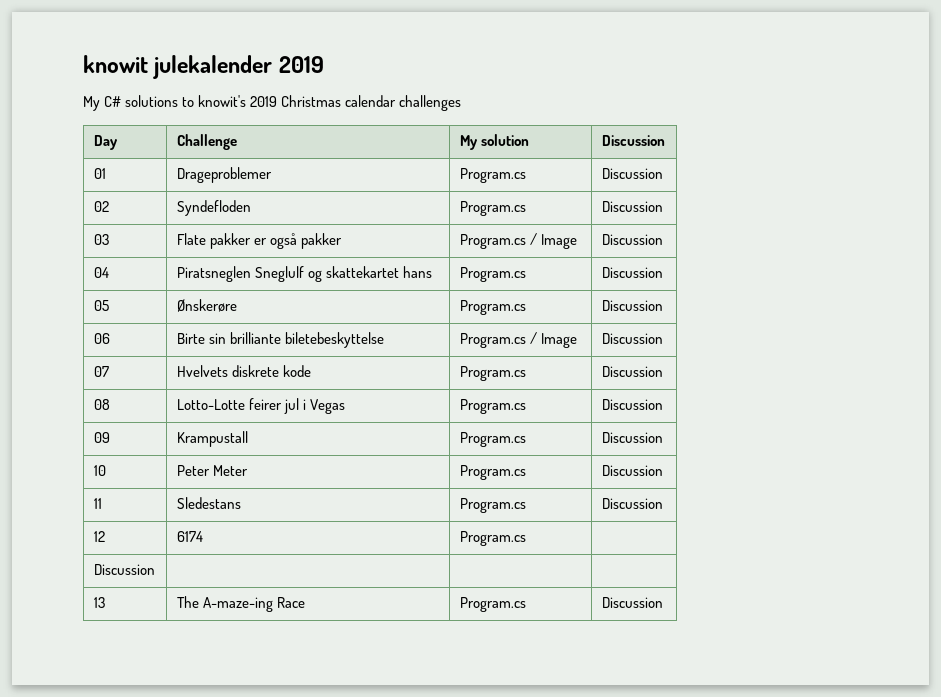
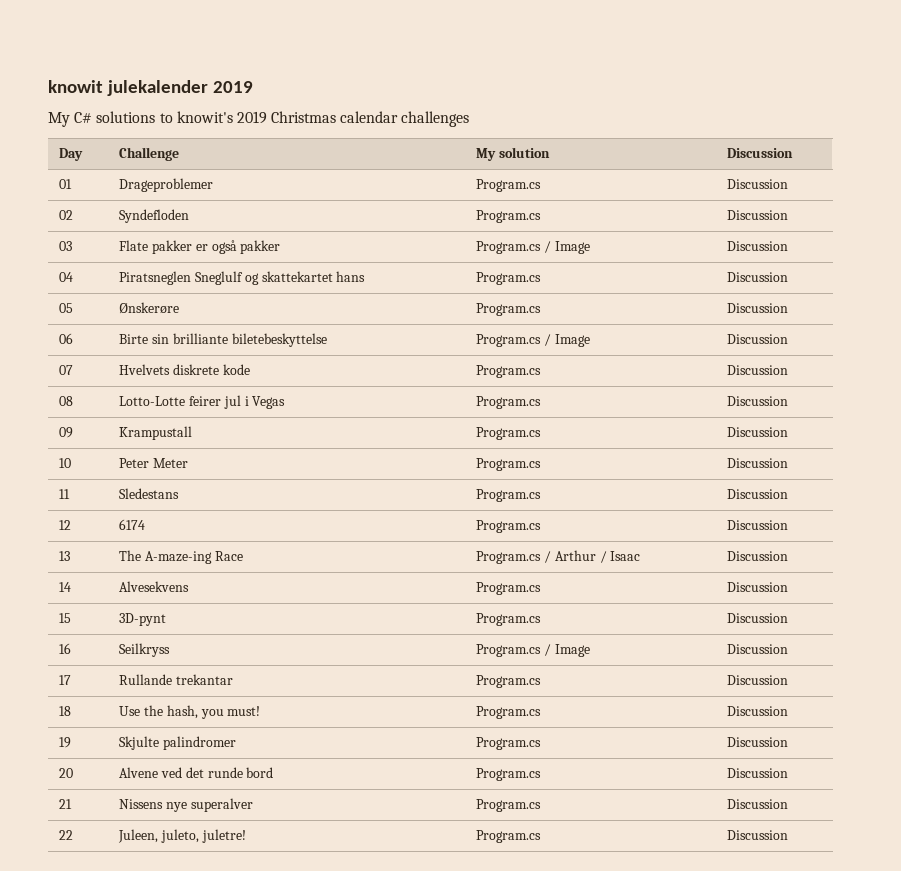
- 12 | 6174 | Program.cs |
- Discussion | | |
+ 12 | 6174 | Program.cs | Discussion
- 13 | The A-maze-ing Race | Program.cs | Discussion
+ 13 | The A-maze-ing Race | Program.cs / Arthur / Isaac | Discussion
+ 14 | Alvesekvens | Program.cs | Discussion
+ 15 | 3D-pynt | Program.cs | Discussion
+ 16 | Seilkryss | Program.cs / Image | Discussion
+ 17 | Rullande trekantar | Program.cs | Discussion
+ 18 | Use the hash, you must! | Program.cs | Discussion
+ 19 | Skjulte palindromer | Program.cs | Discussion
+ 20 | Alvene ved det runde bord | Program.cs | Discussion
+ 21 | Nissens nye superalver | Program.cs | Discussion
+ 22 | Juleen, juleto, juletre! | Program.cs | Discussion

